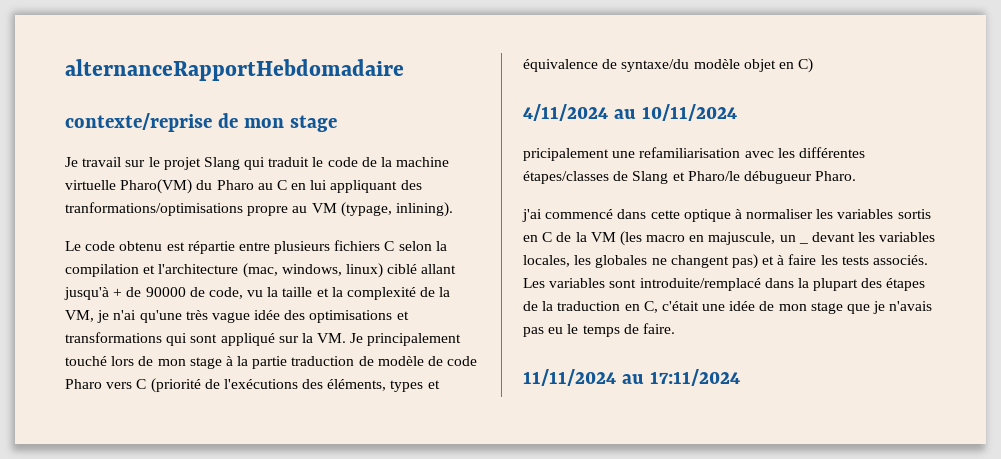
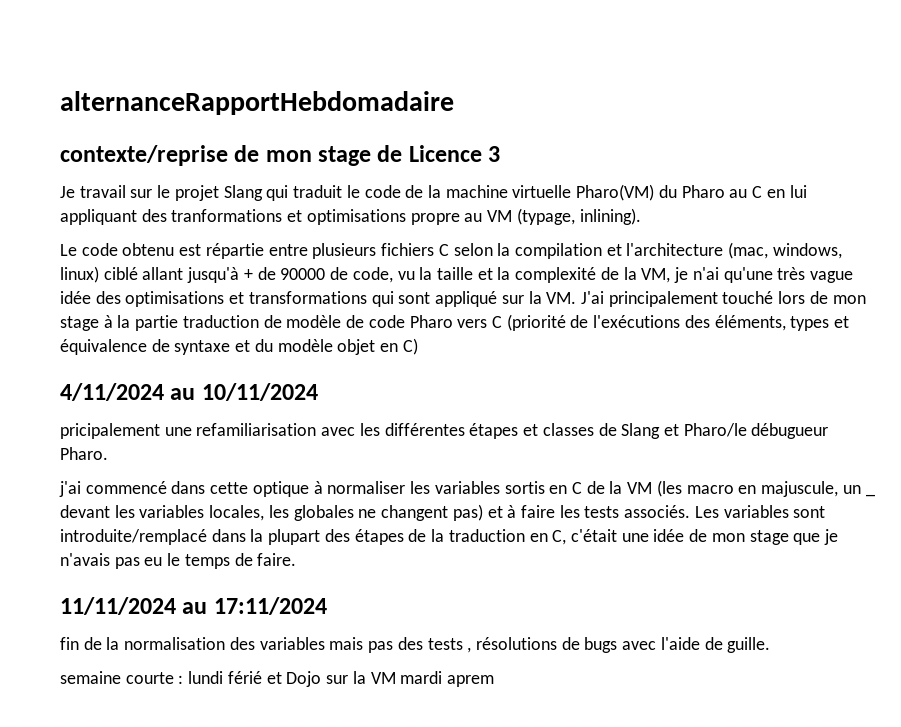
- contexte/reprise de mon stage
+ contexte/reprise de mon stage de Licence 3
- Je travail sur le projet Slang qui traduit le code de la machine virtuelle Pharo(VM) du Pharo au C en lui appliquant des tranformations/optimisations propre au VM (typage, inlining).
+ Je travail sur le projet Slang qui traduit le code de la machine virtuelle Pharo(VM) du Pharo au C en lui appliquant des tranformations et optimisations propre au VM (typage, inlining).
- Le code obtenu est répartie entre plusieurs fichiers C selon la compilation et l'architecture (mac, windows, linux) ciblé allant jusqu'à + de 90000 de code, vu la taille et la complexité de la VM, je n'ai qu'une très vague idée des optimisations et transformations qui sont appliqué sur la VM. Je principalement touché lors de mon stage à la partie traduction de modèle de code Pharo vers C (priorité de l'exécutions des éléments, types et équivalence de syntaxe/du modèle objet en C)
+ Le code obtenu est répartie entre plusieurs fichiers C selon la compilation et l'architecture (mac, windows, linux) ciblé allant jusqu'à + de 90000 de code, vu la taille et la complexité de la VM, je n'ai qu'une très vague idée des optimisations et transformations qui sont appliqué sur la VM. J'ai principalement touché lors de mon stage à la partie traduction de modèle de code Pharo vers C (priorité de l'exécutions des éléments, types et équivalence de syntaxe et du modèle objet en C)
- pricipalement une refamiliarisation avec les différentes étapes/classes de Slang et Pharo/le débugueur Pharo.
+ pricipalement une refamiliarisation avec les différentes étapes et classes de Slang et Pharo/le débugueur Pharo.
+ fin de la normalisation des variables mais pas des tests , résolutions de bugs avec l'aide de guille.
+ semaine courte : lundi férié et Dojo sur la VM mardi aprem

